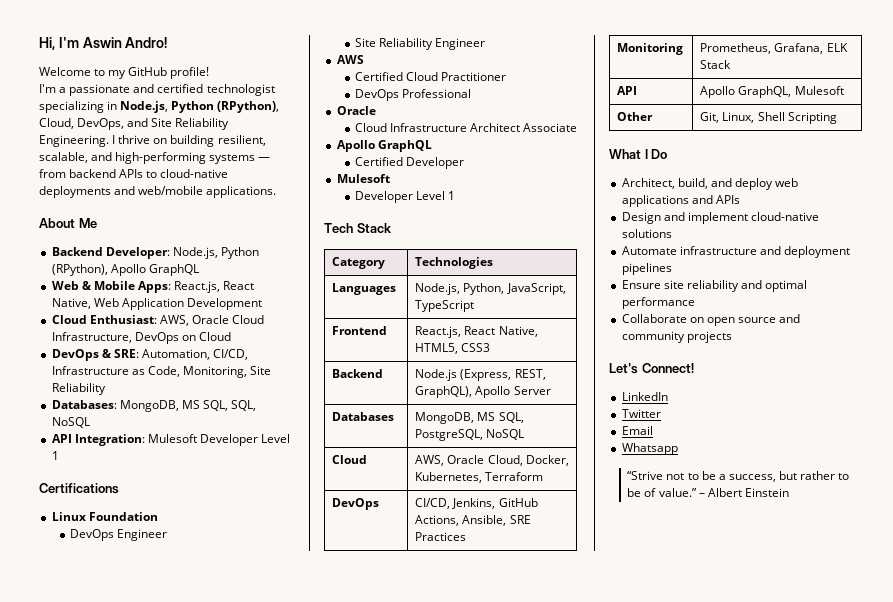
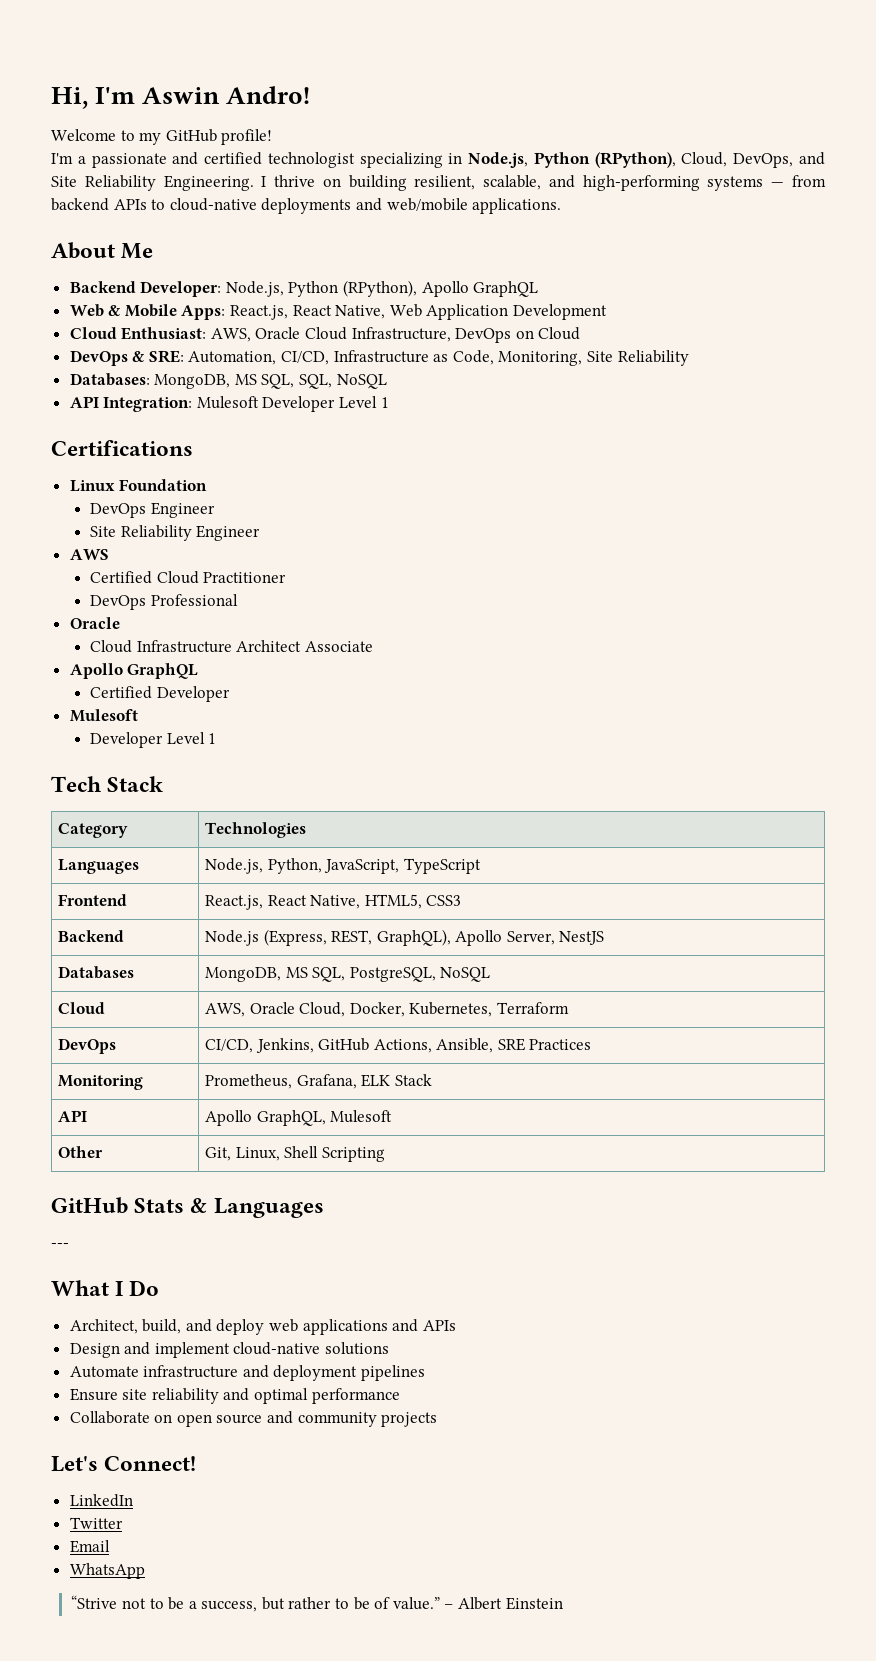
- Backend | Node.js (Express, REST, GraphQL), Apollo Server
+ Backend | Node.js (Express, REST, GraphQL), Apollo Server, NestJS
+ GitHub Stats & Languages
+ ---
- Whatsapp
+ WhatsApp

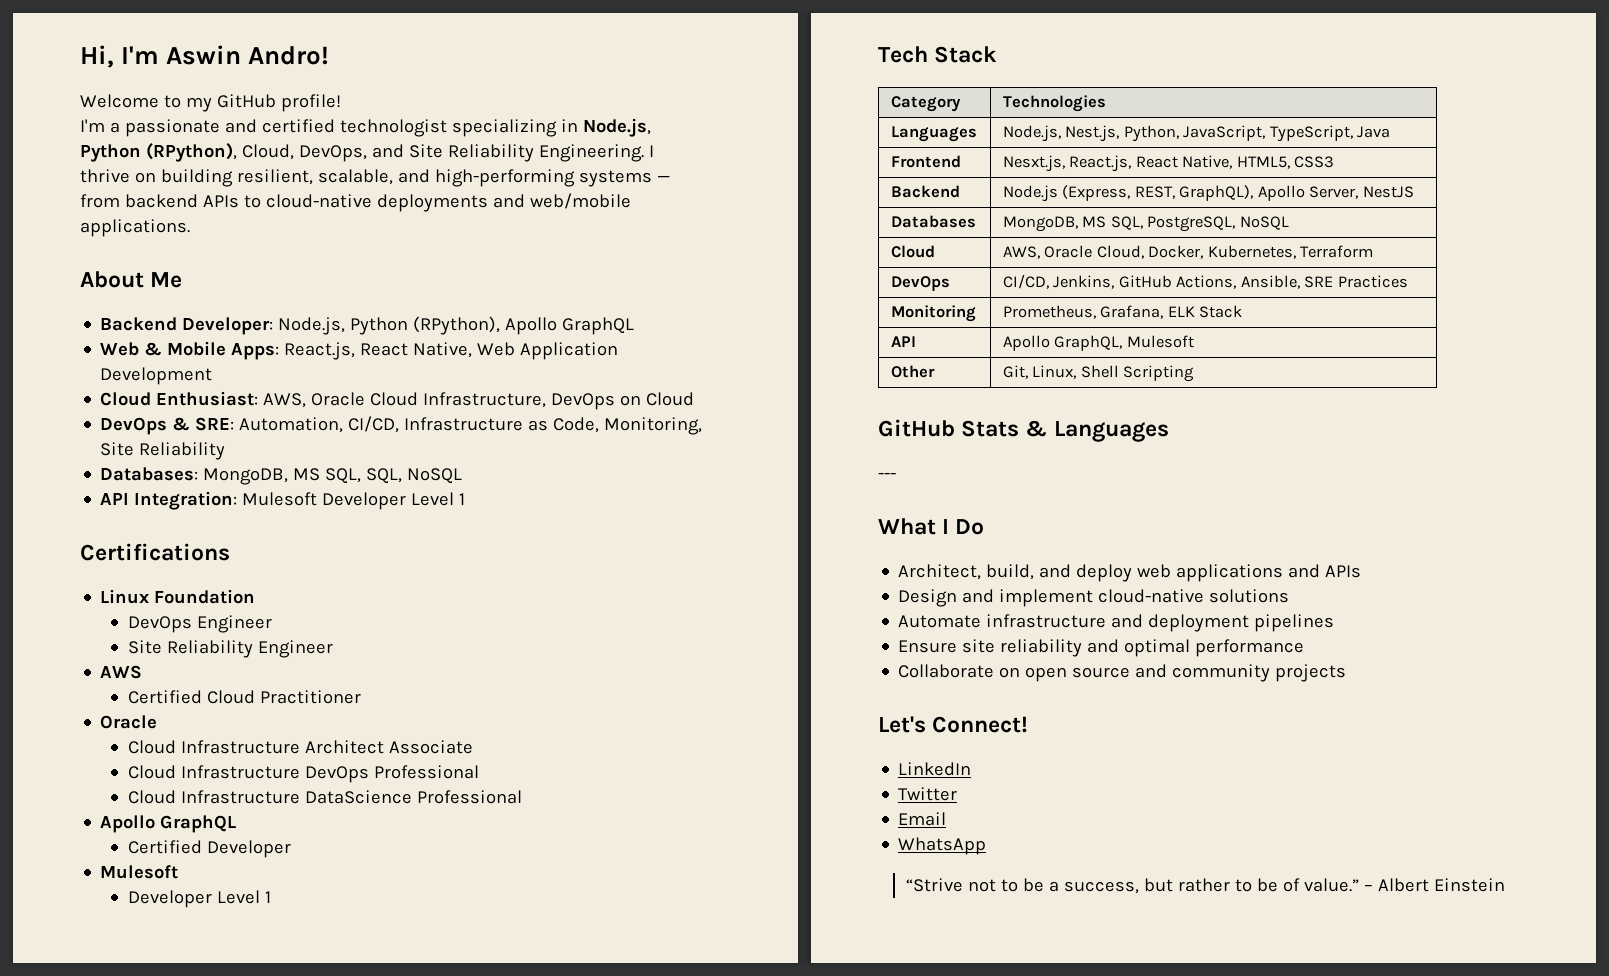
- DevOps Professional
+ Cloud Infrastructure DevOps Professional
+ Cloud Infrastructure DataScience Professional
- Languages | Node.js, Python, JavaScript, TypeScript
+ Languages | Node.js, Nest.js, Python, JavaScript, TypeScript, Java
- Frontend | React.js, React Native, HTML5, CSS3
+ Frontend | Nesxt.js, React.js, React Native, HTML5, CSS3

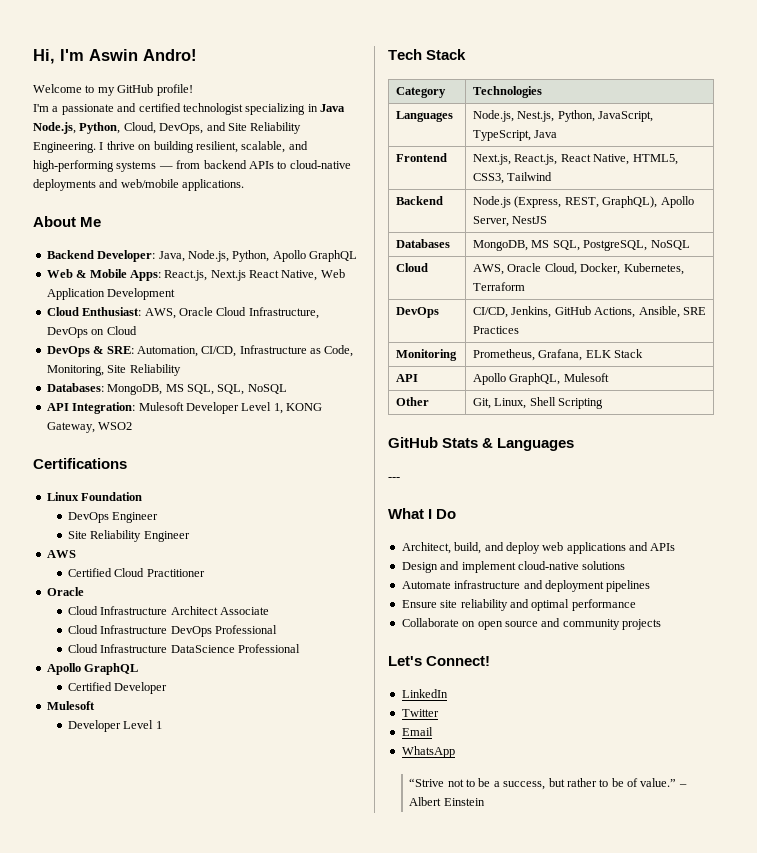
- I'm a passionate and certified technologist specializing in Node.js, Python (RPython), Cloud, DevOps, and Site Reliability Engineering.
+ I'm a passionate and certified technologist specializing in Java Node.js, Python, Cloud, DevOps, and Site Reliability Engineering.
- Backend Developer: Node.js, Python (RPython), Apollo GraphQL
+ Backend Developer: Java, Node.js, Python, Apollo GraphQL
- Web & Mobile Apps: React.js, React Native, Web Application Development
+ Web & Mobile Apps: React.js, Next.js React Native, Web Application Development
- API Integration: Mulesoft Developer Level 1
+ API Integration: Mulesoft Developer Level 1, KONG Gateway, WSO2
- Frontend | Nesxt.js, React.js, React Native, HTML5, CSS3
+ Frontend | Next.js, React.js, React Native, HTML5, CSS3, Tailwind

